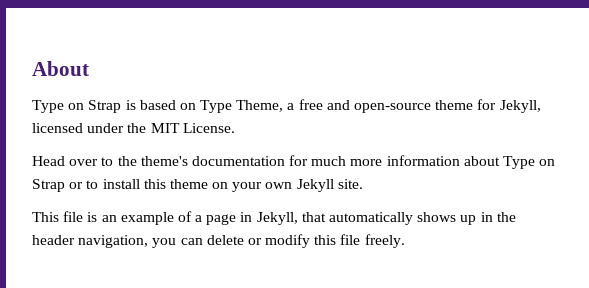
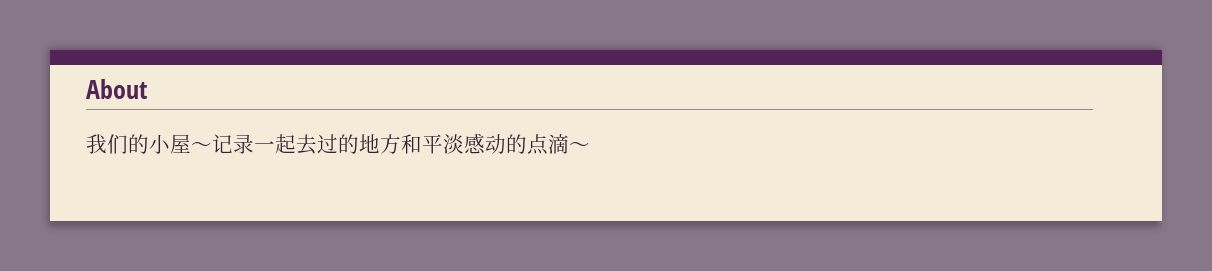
- Type on Strap is based on Type Theme, a free and open-source theme for Jekyll, licensed under the MIT License.
- Head over to the theme's documentation for much more information about Type on Strap or to install this theme on your own Jekyll site.
- This file is an example of a page in Jekyll, that automatically shows up in the header navigation, you can delete or modify this file freely.
+ 我们的小屋～记录一起去过的地方和平淡感动的点滴～

